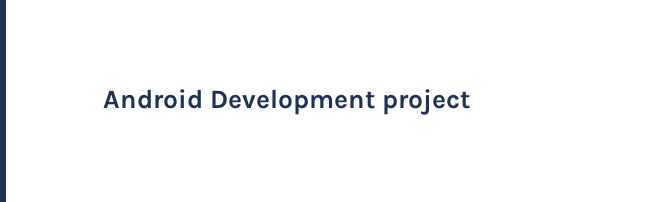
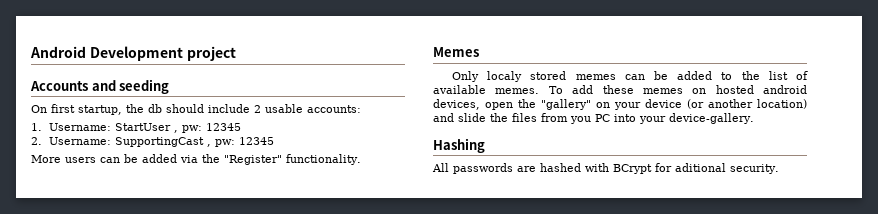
+ Accounts and seeding
+ On first startup, the db should include 2 usable accounts:
+ 1. Username: StartUser , pw: 12345
+ 2. Username: SupportingCast , pw: 12345
+ More users can be added via the "Register" functionality.
+ Memes
+ Only localy stored memes can be added to the list of available memes. To add these memes on hosted android devices, open the "gallery" on your device (or another location) and slide the files from you PC into your device-gallery.
+ Hashing
+ All passwords are hashed with BCrypt for aditional security.

